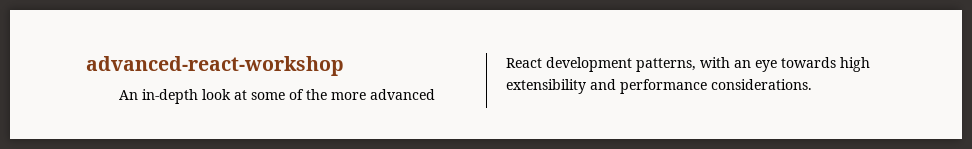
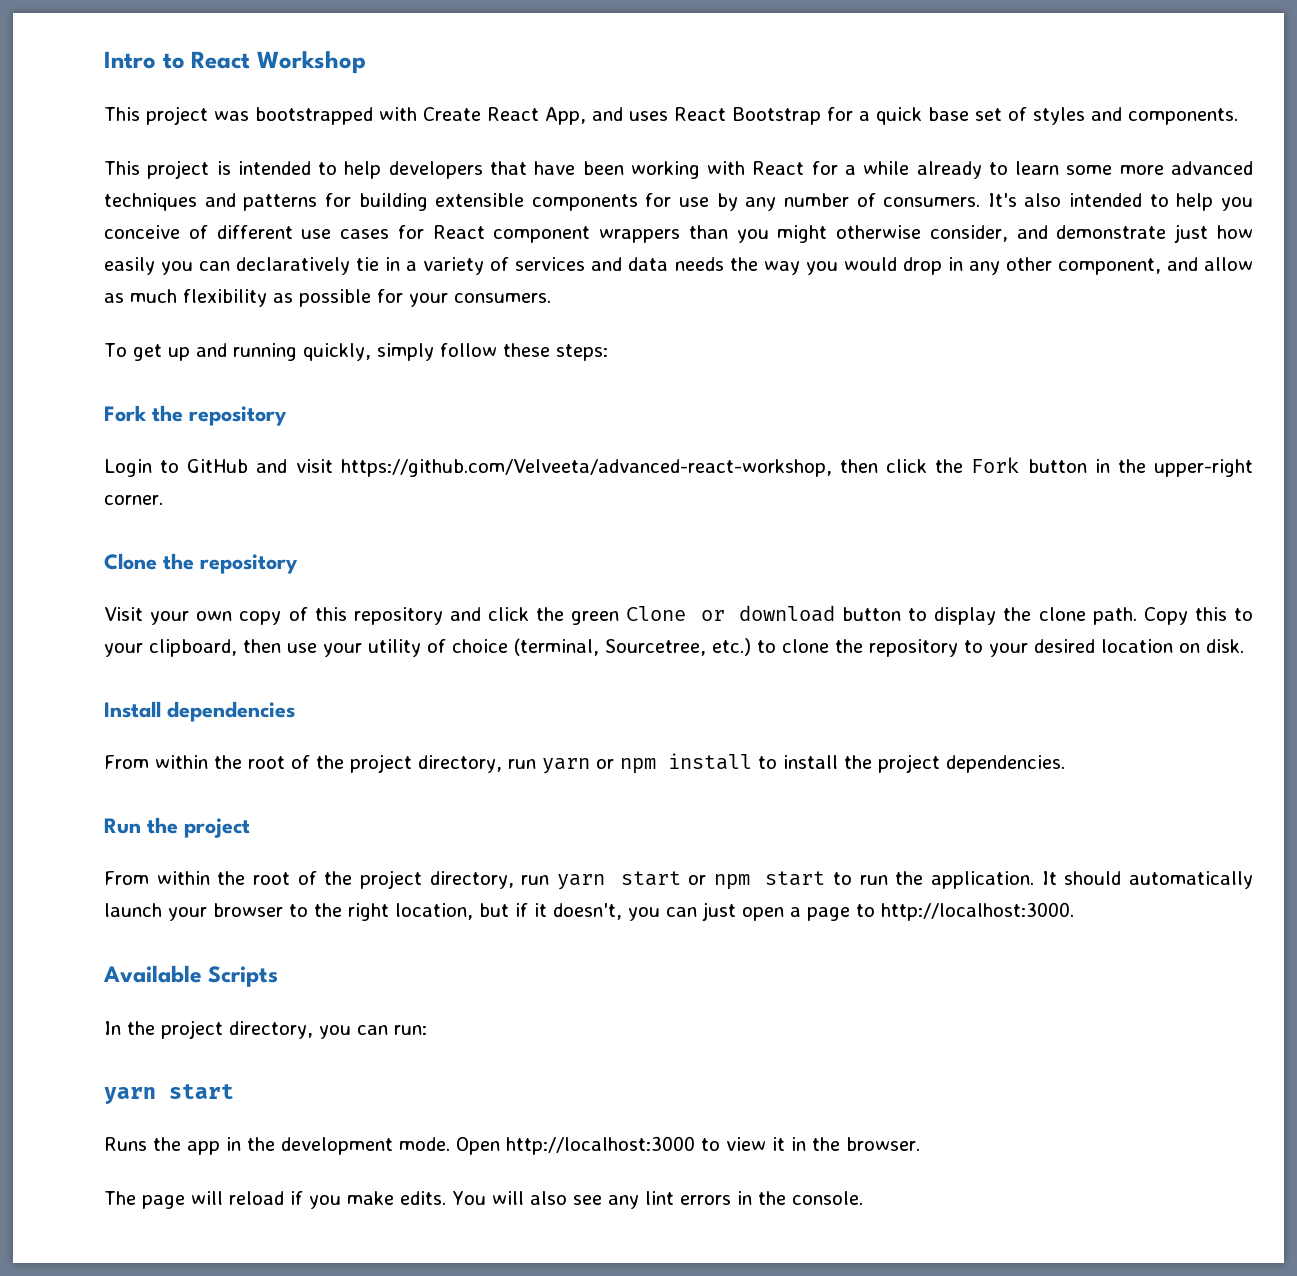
- advanced-react-workshop
- An in-depth look at some of the more advanced React development patterns, with an eye towards high extensibility and performance considerations.
+ Intro to React Workshop
+ This project was bootstrapped with Create React App, and uses React Bootstrap for a quick base set of styles and components.
+ This project is intended to help developers that have been working with React for a while already to learn some more advanced techniques and patterns for building extensible components for use by any number of consumers. It's also intended to help you conceive of different use cases for React component wrappers than you might otherwise consider, and demonstrate just how easily you can declaratively tie in a variety of services and data needs the way you would drop in any other component, and allow as much flexibility as possible for your consumers.
+ To get up and running quickly, simply follow these steps:
+ Fork the repository
+ Login to GitHub and visit https://github.com/Velveeta/advanced-react-workshop, then click the Fork button in the upper-right corner.
+ Clone the repository
+ Visit your own copy of this repository and click the green Clone or download button to display the clone path. Copy this to your clipboard, then use your utility of choice (terminal, Sourcetree, etc.) to clone the repository to your desired location on disk.
+ Install dependencies
+ From within the root of the project directory, run yarn or npm install to install the project dependencies.
+ Run the project
+ From within the root of the project directory, run yarn start or npm start to run the application. It should automatically launch your browser to the right location, but if it doesn't, you can just open a page to http://localhost:3000.
+ Available Scripts
+ In the project directory, you can run:
+ yarn start
+ Runs the app in the development mode. Open http://localhost:3000 to view it in the browser.
+ The page will reload if you make edits. You will also see any lint errors in the console.

